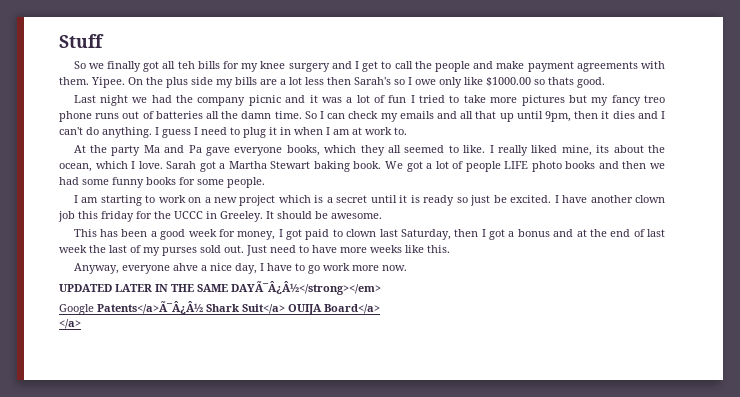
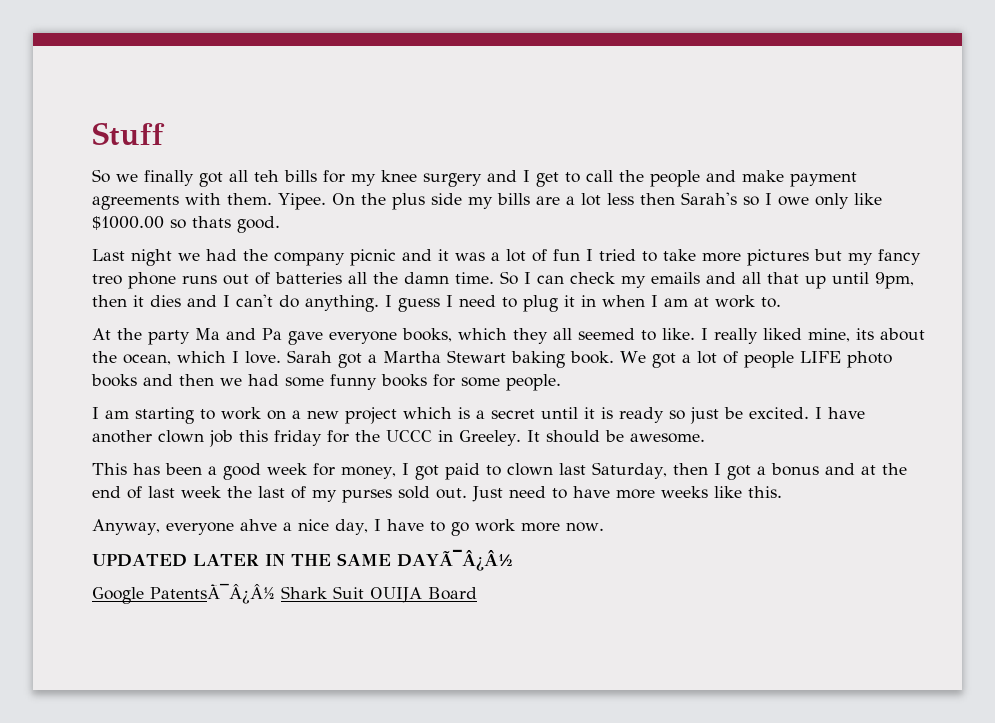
- UPDATED LATER IN THE SAME DAYÃ¯Â¿Â½</strong></em>
+ UPDATED LATER IN THE SAME DAYÃ¯Â¿Â½
- Google Patents</a>Ã¯Â¿Â½ Shark Suit</a> OUIJA Board</a>
- </a>
+ Google PatentsÃ¯Â¿Â½ Shark Suit OUIJA Board

